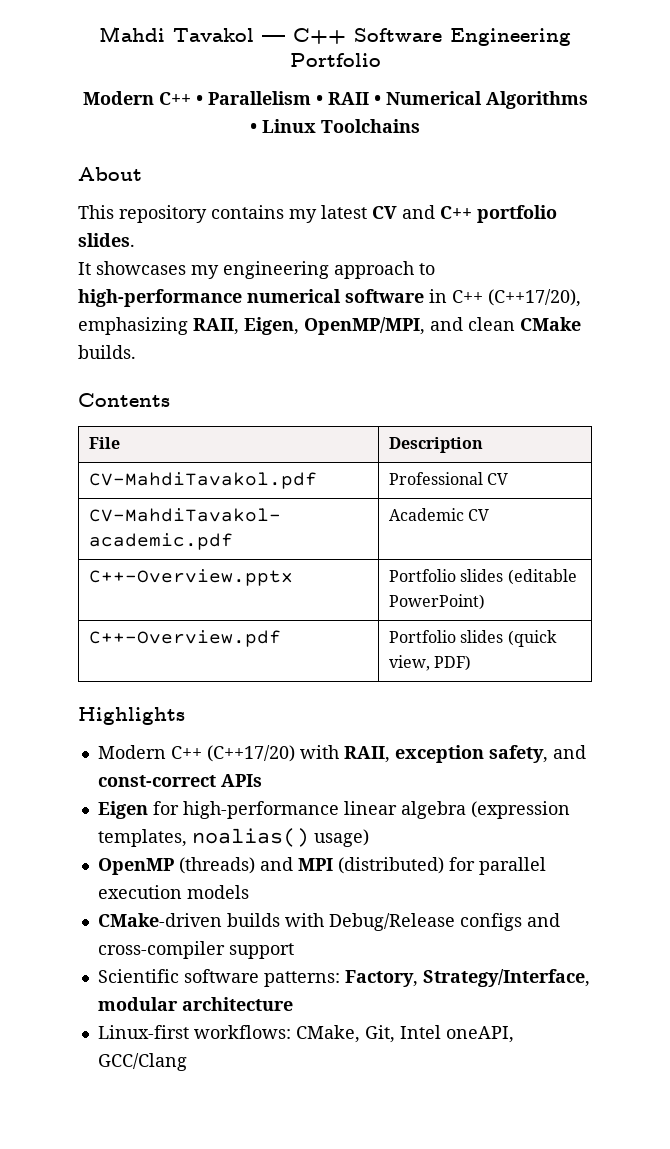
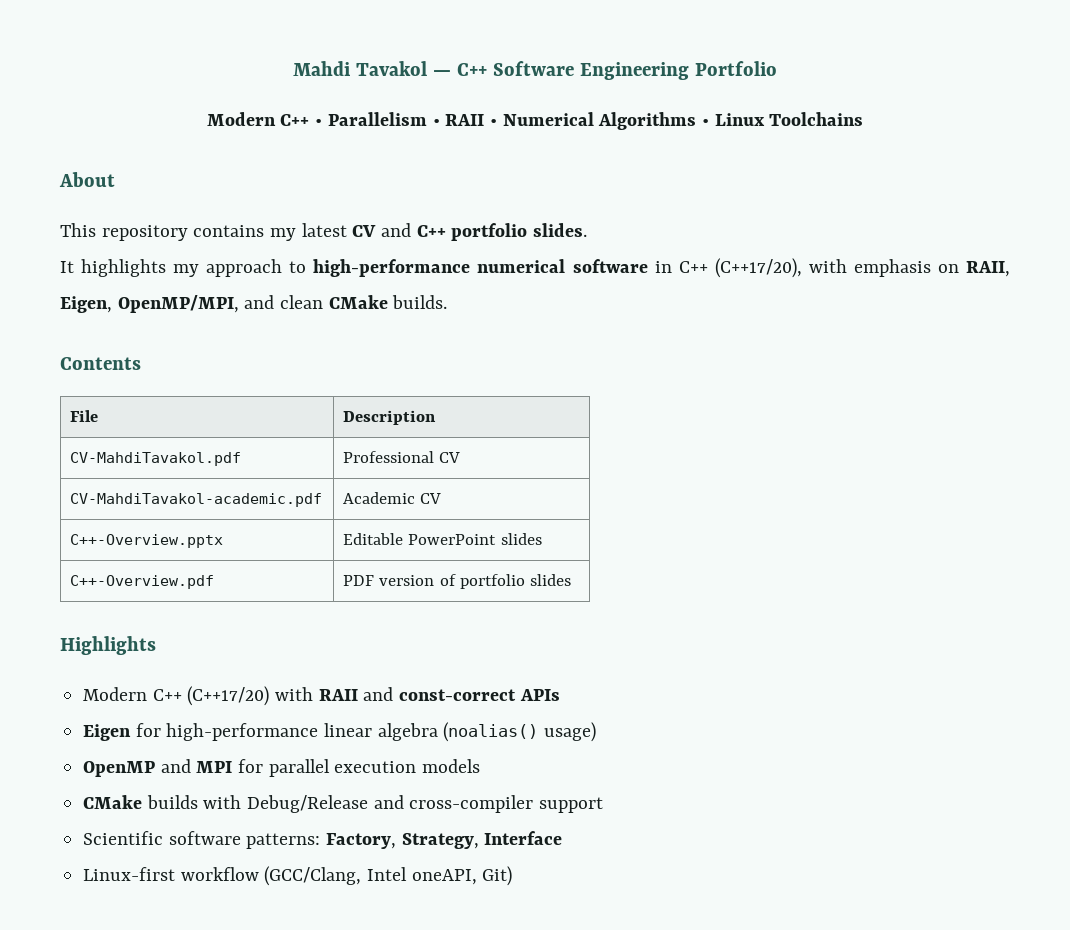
- It showcases my engineering approach to high-performance numerical software in C++ (C++17/20), emphasizing RAII, Eigen, OpenMP/MPI, and clean CMake builds.
+ It highlights my approach to high-performance numerical software in C++ (C++17/20), with emphasis on RAII, Eigen, OpenMP/MPI, and clean CMake builds.
- C++-Overview.pptx | Portfolio slides (editable PowerPoint)
+ C++-Overview.pptx | Editable PowerPoint slides
- C++-Overview.pdf | Portfolio slides (quick view, PDF)
+ C++-Overview.pdf | PDF version of portfolio slides
- Modern C++ (C++17/20) with RAII, exception safety, and const-correct APIs
+ Modern C++ (C++17/20) with RAII and const-correct APIs
- Eigen for high-performance linear algebra (expression templates, noalias() usage)
+ Eigen for high-performance linear algebra (noalias() usage)
- OpenMP (threads) and MPI (distributed) for parallel execution models
+ OpenMP and MPI for parallel execution models
- CMake-driven builds with Debug/Release configs and cross-compiler support
+ CMake builds with Debug/Release and cross-compiler support
- Scientific software patterns: Factory, Strategy/Interface, modular architecture
- Linux-first workflows: CMake, Git, Intel oneAPI, GCC/Clang
+ Scientific software patterns: Factory, Strategy, Interface
+ Linux-first workflow (GCC/Clang, Intel oneAPI, Git)

